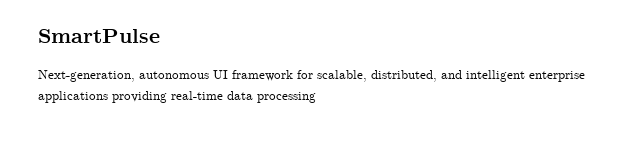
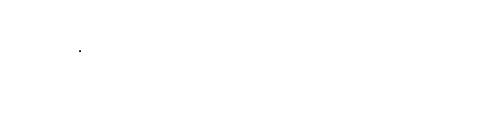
- SmartPulse
- Next-generation, autonomous UI framework for scalable, distributed, and intelligent enterprise applications providing real-time data processing
+ .

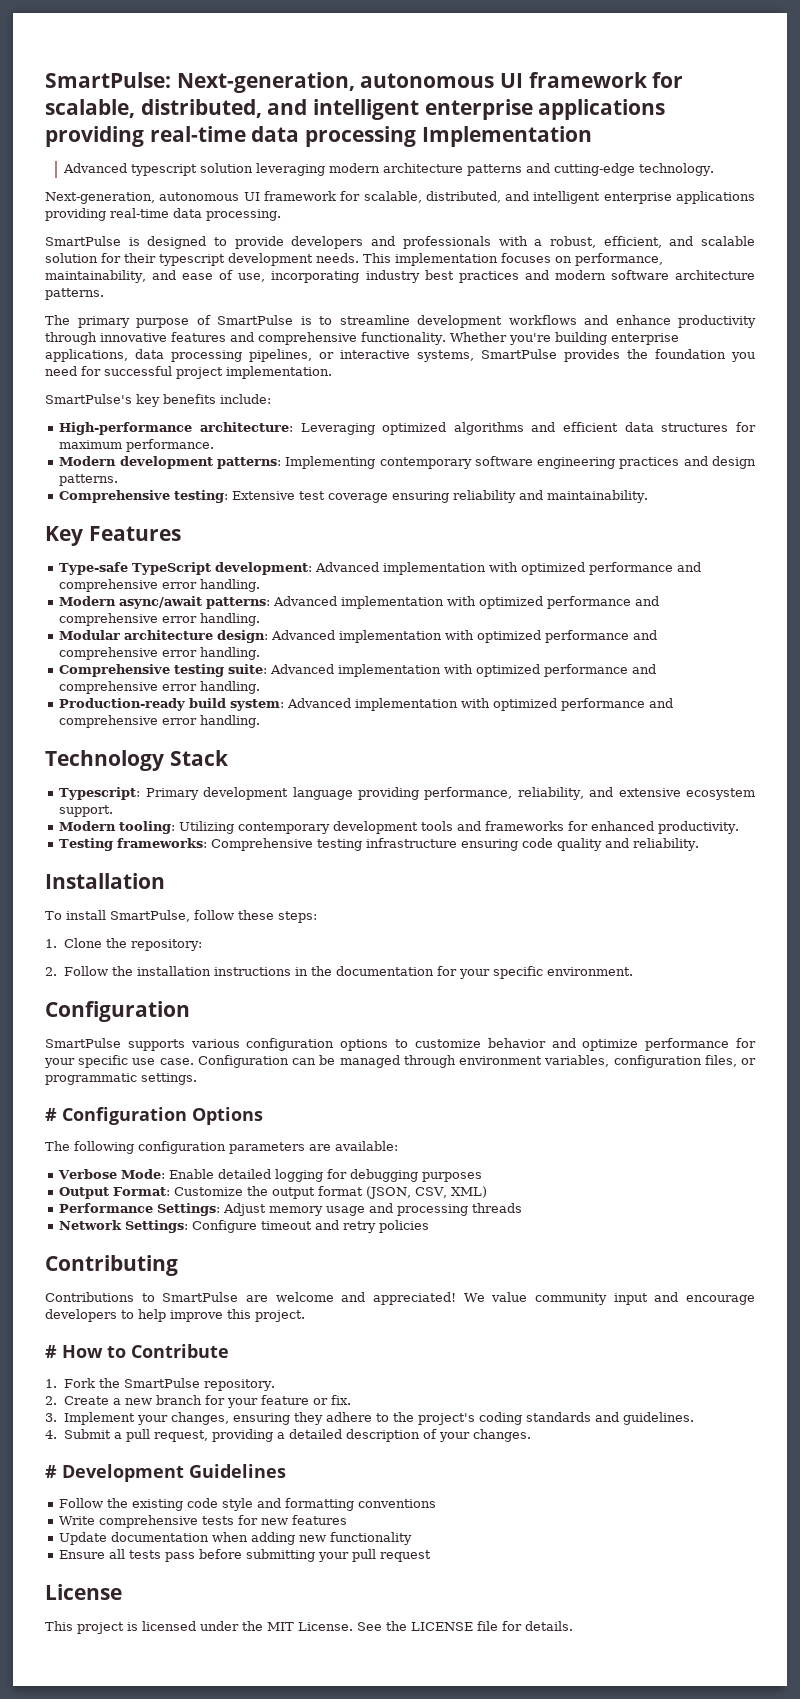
- .
+ SmartPulse: Next-generation, autonomous UI framework for scalable, distributed, and intelligent enterprise applications providing real-time data processing Implementation
+ Advanced typescript solution leveraging modern architecture patterns and cutting-edge technology.
+ Next-generation, autonomous UI framework for scalable, distributed, and intelligent enterprise applications providing real-time data processing.
+ SmartPulse is designed to provide developers and professionals with a robust, efficient, and scalable solution for their typescript development needs. This implementation focuses on performance, maintainability, and ease of use, incorporating industry best practices and modern software architecture patterns.
+ The primary purpose of SmartPulse is to streamline development workflows and enhance productivity through innovative features and comprehensive functionality. Whether you're building enterprise applications, data processing pipelines, or interactive systems, SmartPulse provides the foundation you need for successful project implementation.
+ SmartPulse's key benefits include:
+ High-performance architecture: Leveraging optimized algorithms and efficient data structures for maximum performance.
+ Modern development patterns: Implementing contemporary software engineering practices and design patterns.
+ Comprehensive testing: Extensive test coverage ensuring reliability and maintainability.
+ Key Features
+ Type-safe TypeScript development: Advanced implementation with optimized performance and comprehensive error handling.
+ Modern async/await patterns: Advanced implementation with optimized performance and comprehensive error handling.
+ Modular architecture design: Advanced implementation with optimized performance and comprehensive error handling.
+ Comprehensive testing suite: Advanced implementation with optimized performance and comprehensive error handling.
+ Production-ready build system: Advanced implementation with optimized performance and comprehensive error handling.
+ Technology Stack
+ Typescript: Primary development language providing performance, reliability, and extensive ecosystem support.
+ Modern tooling: Utilizing contemporary development tools and frameworks for enhanced productivity.
+ Testing frameworks: Comprehensive testing infrastructure ensuring code quality and reliability.
+ Installation
+ To install SmartPulse, follow these steps:
+ 1. Clone the repository:
+ 2. Follow the installation instructions in the documentation for your specific environment.
+ Configuration
+ SmartPulse supports various configuration options to customize behavior and optimize performance for your specific use case. Configuration can be managed through environment variables, configuration files, or programmatic settings.
+ # Configuration Options
+ The following configuration parameters are available:
+ Verbose Mode: Enable detailed logging for debugging purposes
+ Output Format: Customize the output format (JSON, CSV, XML)
+ Performance Settings: Adjust memory usage and processing threads
+ Network Settings: Configure timeout and retry policies
+ Contributing
+ Contributions to SmartPulse are welcome and appreciated! We value community input and encourage developers to help improve this project.
+ # How to Contribute
+ 1. Fork the SmartPulse repository.
+ 2. Create a new branch for your feature or fix.
+ 3. Implement your changes, ensuring they adhere to the project's coding standards and guidelines.
+ 4. Submit a pull request, providing a detailed description of your changes.
+ # Development Guidelines
+ Follow the existing code style and formatting conventions
+ Write comprehensive tests for new features
+ Update documentation when adding new functionality
+ Ensure all tests pass before submitting your pull request
+ License
+ This project is licensed under the MIT License. See the LICENSE file for details.

